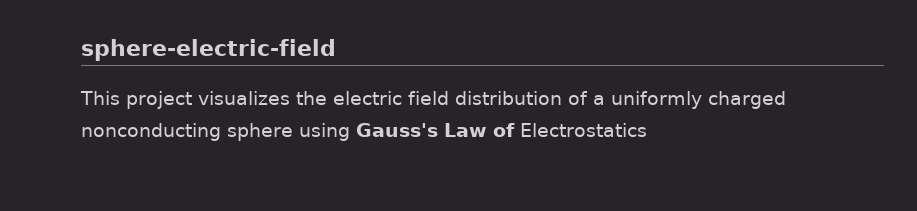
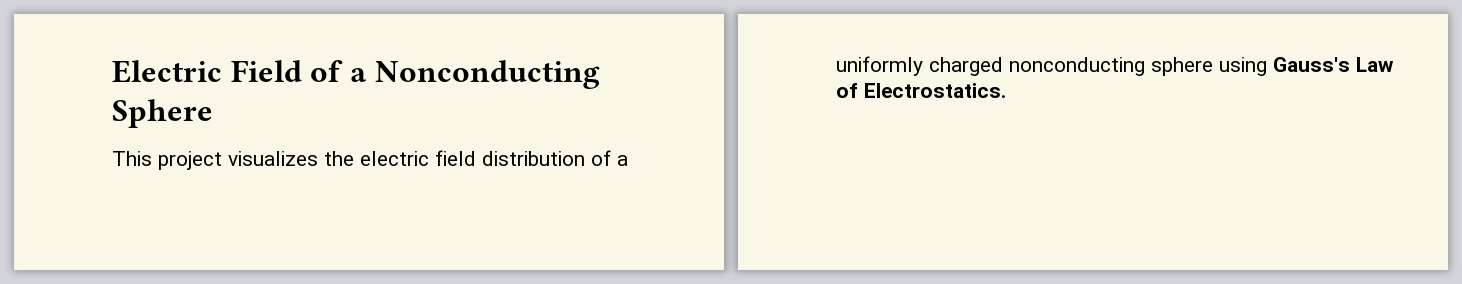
- sphere-electric-field
+ Electric Field of a Nonconducting Sphere
- This project visualizes the electric field distribution of a uniformly charged nonconducting sphere using Gauss's Law of Electrostatics
+ This project visualizes the electric field distribution of a uniformly charged nonconducting sphere using Gauss's Law of Electrostatics.

